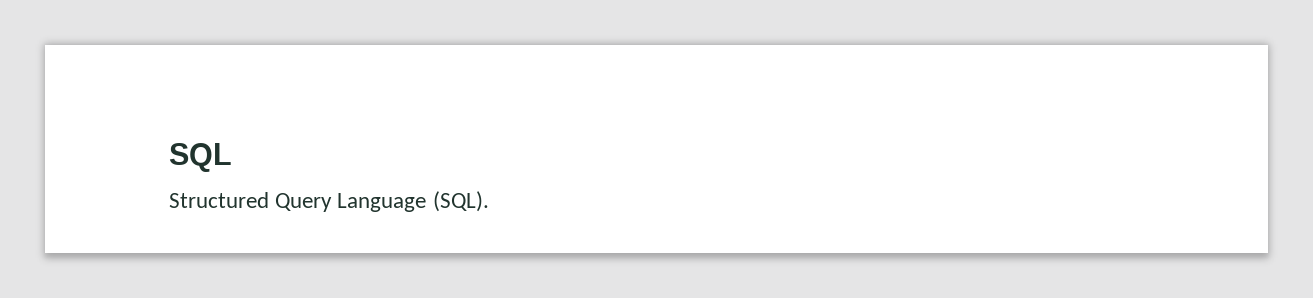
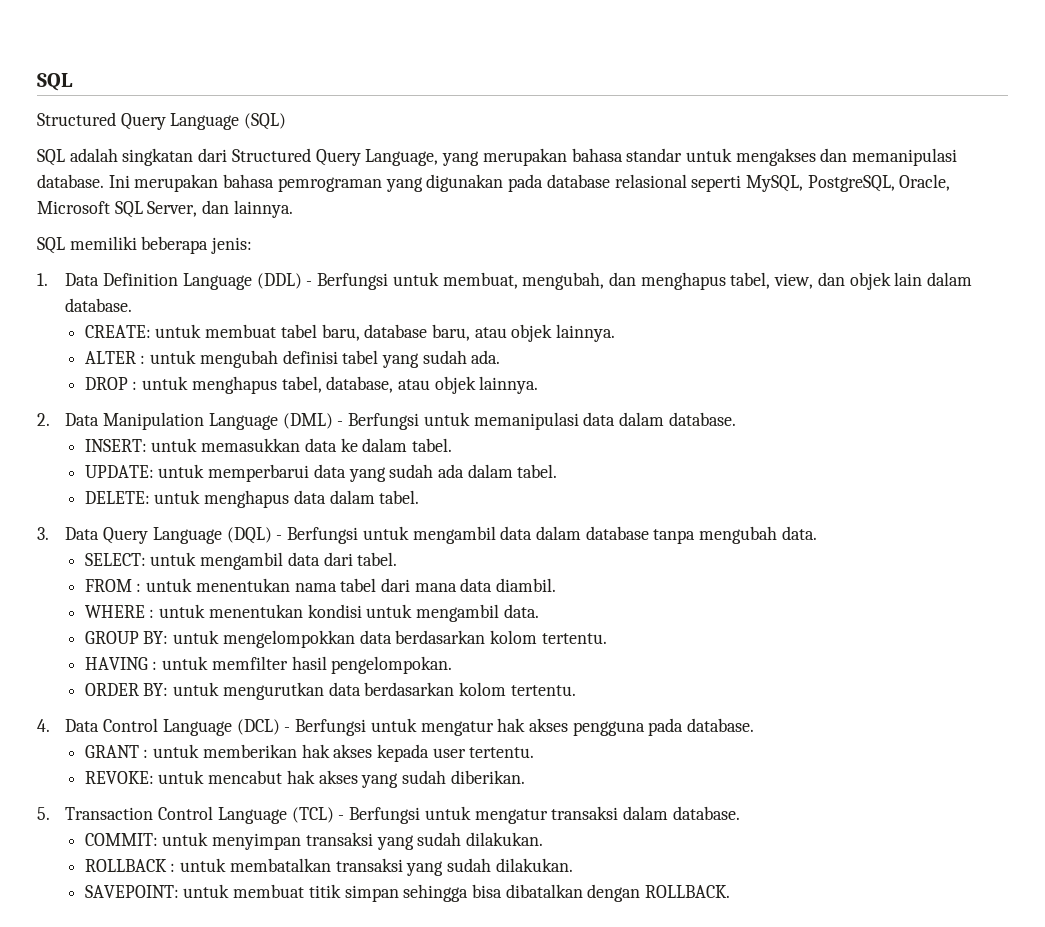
- Structured Query Language (SQL).
+ Structured Query Language (SQL)
+ SQL adalah singkatan dari Structured Query Language, yang merupakan bahasa standar untuk mengakses dan memanipulasi database. Ini merupakan bahasa pemrograman yang digunakan pada database relasional seperti MySQL, PostgreSQL, Oracle, Microsoft SQL Server, dan lainnya.
+ SQL memiliki beberapa jenis:
+ 1. Data Definition Language (DDL) - Berfungsi untuk membuat, mengubah, dan menghapus tabel, view, dan objek lain dalam database.
+ CREATE: untuk membuat tabel baru, database baru, atau objek lainnya.
+ ALTER : untuk mengubah definisi tabel yang sudah ada.
+ DROP : untuk menghapus tabel, database, atau objek lainnya.
+ 2. Data Manipulation Language (DML) - Berfungsi untuk memanipulasi data dalam database.
+ INSERT: untuk memasukkan data ke dalam tabel.
+ UPDATE: untuk memperbarui data yang sudah ada dalam tabel.
+ DELETE: untuk menghapus data dalam tabel.
+ 3. Data Query Language (DQL) - Berfungsi untuk mengambil data dalam database tanpa mengubah data.
+ SELECT: untuk mengambil data dari tabel.
+ FROM : untuk menentukan nama tabel dari mana data diambil.
+ WHERE : untuk menentukan kondisi untuk mengambil data.
+ GROUP BY: untuk mengelompokkan data berdasarkan kolom tertentu.
+ HAVING : untuk memfilter hasil pengelompokan.
+ ORDER BY: untuk mengurutkan data berdasarkan kolom tertentu.
+ 4. Data Control Language (DCL) - Berfungsi untuk mengatur hak akses pengguna pada database.
+ GRANT : untuk memberikan hak akses kepada user tertentu.
+ REVOKE: untuk mencabut hak akses yang sudah diberikan.
+ 5. Transaction Control Language (TCL) - Berfungsi untuk mengatur transaksi dalam database.
+ COMMIT: untuk menyimpan transaksi yang sudah dilakukan.
+ ROLLBACK : untuk membatalkan transaksi yang sudah dilakukan.
+ SAVEPOINT: untuk membuat titik simpan sehingga bisa dibatalkan dengan ROLLBACK.

